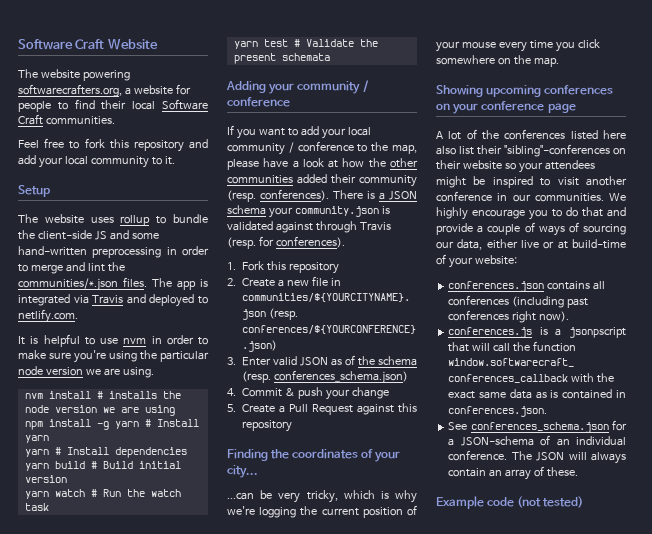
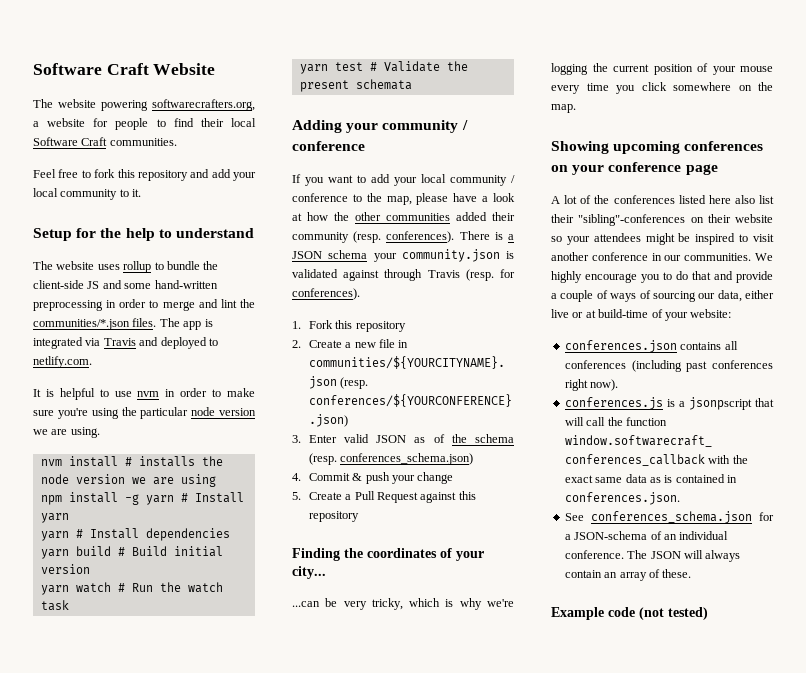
- Setup
+ Setup for the help to understand

